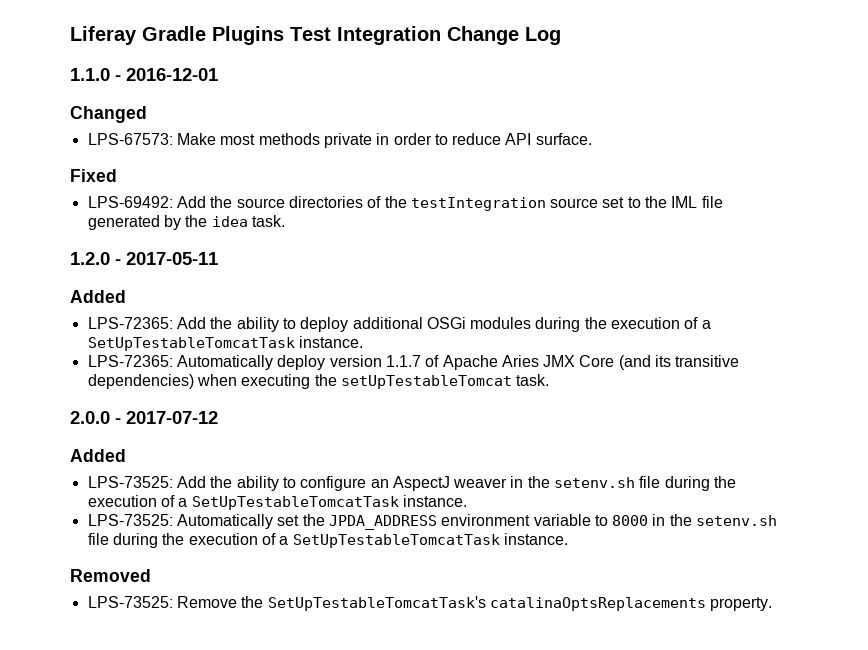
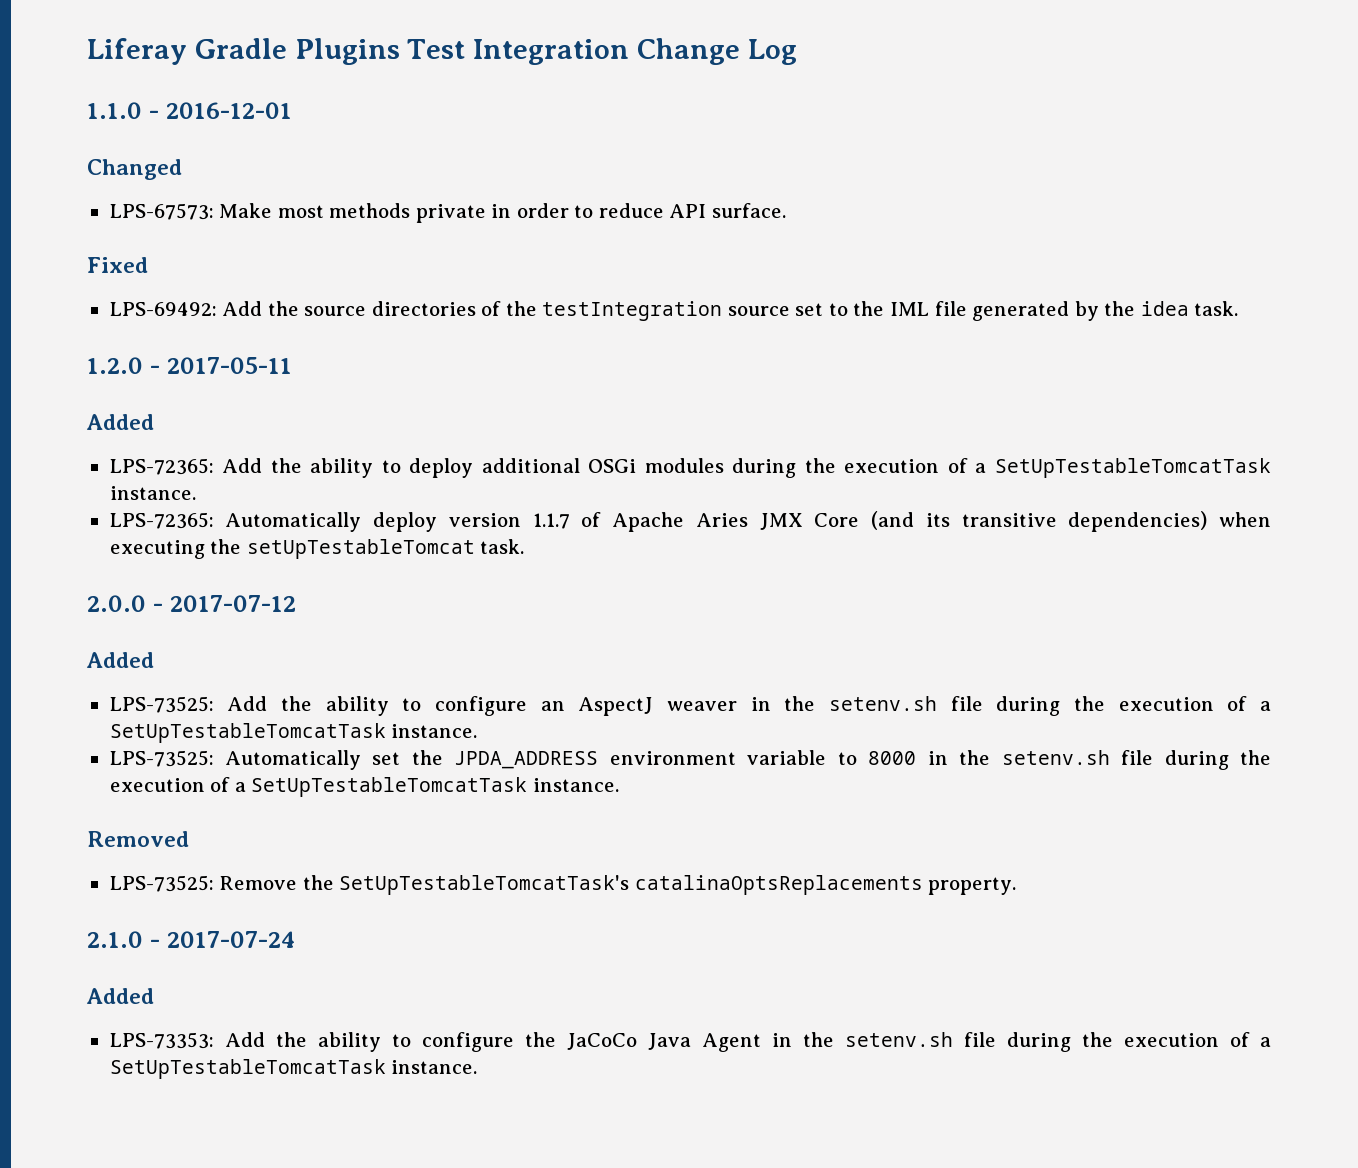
+ 2.1.0 - 2017-07-24
+ Added
+ LPS-73353: Add the ability to configure the JaCoCo Java Agent in the setenv.sh file during the execution of a SetUpTestableTomcatTask instance.

